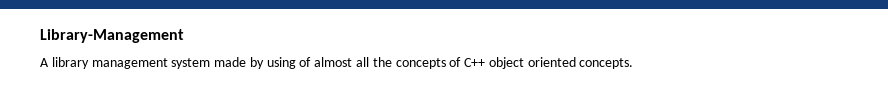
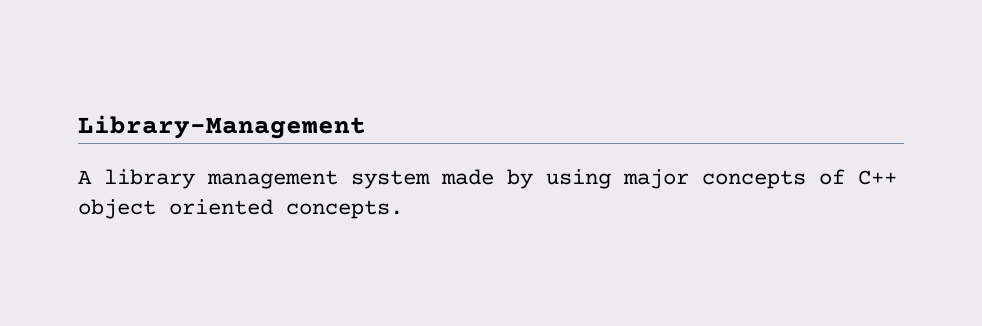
- A library management system made by using of almost all the concepts of C++ object oriented concepts.
+ A library management system made by using major concepts of C++ object oriented concepts.

